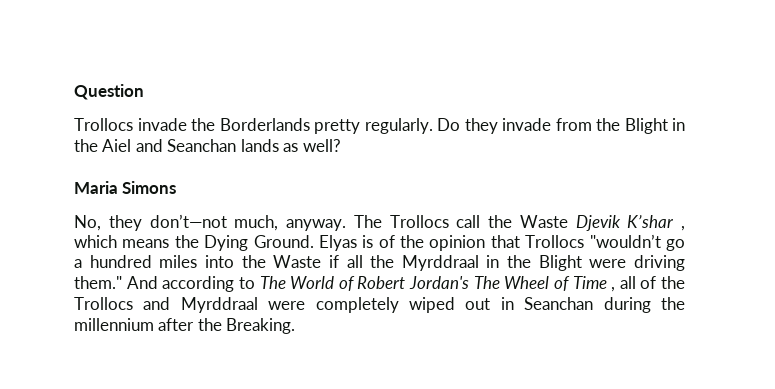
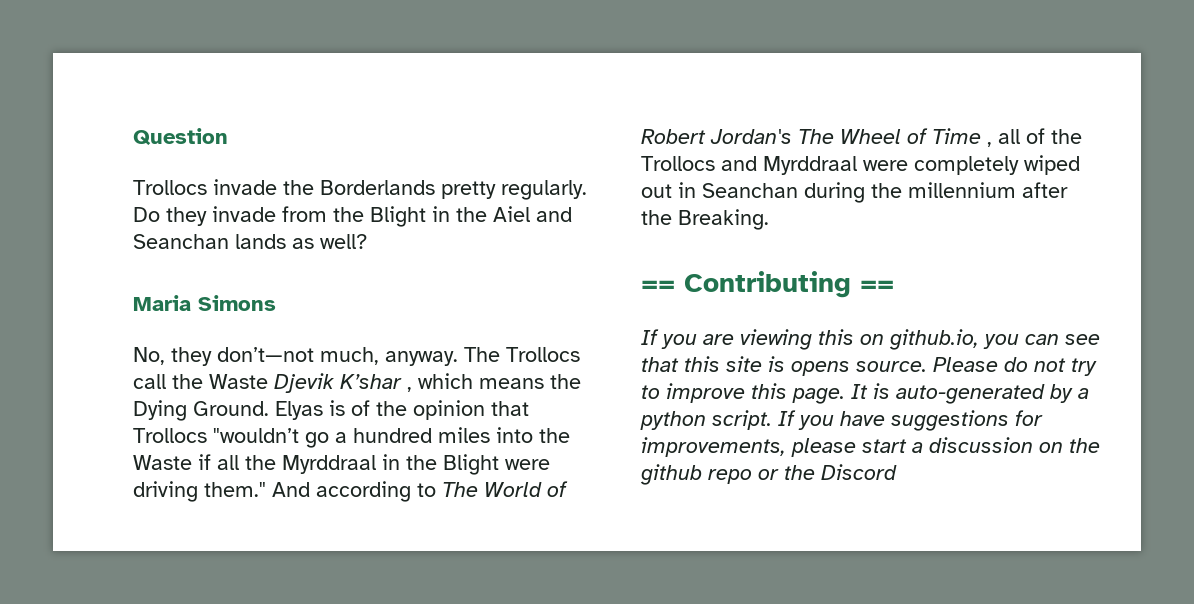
+ == Contributing ==
+ If you are viewing this on github.io, you can see that this site is opens source. Please do not try to improve this page. It is auto-generated by a python script. If you have suggestions for improvements, please start a discussion on the github repo or the Discord

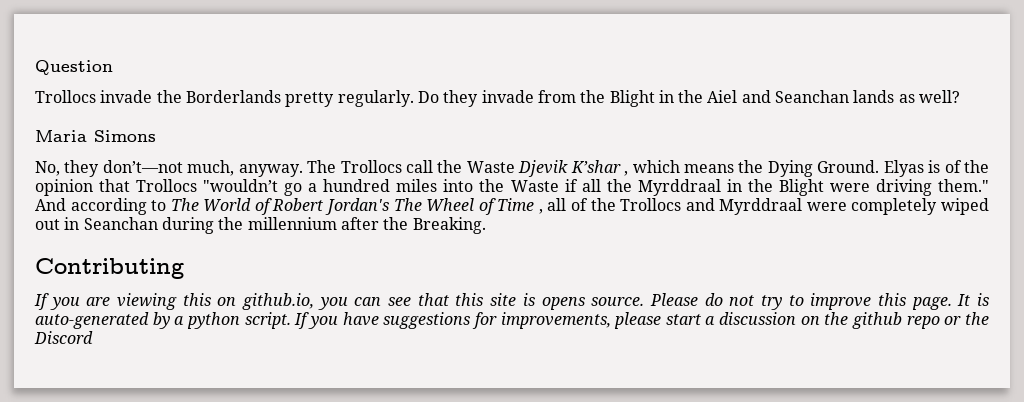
- == Contributing ==
+ Contributing

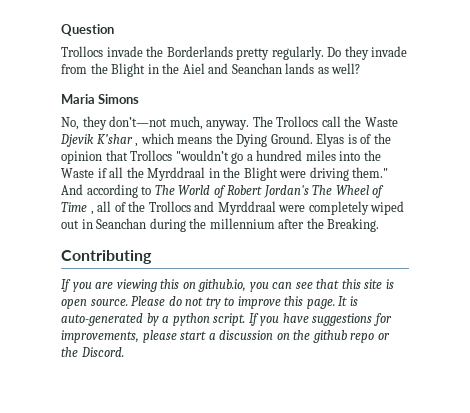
- If you are viewing this on github.io, you can see that this site is opens source.
+ If you are viewing this on github.io, you can see that this site is open source.
- If you have suggestions for improvements, please start a discussion on the github repo or the Discord
+ If you have suggestions for improvements, please start a discussion on the github repo or the Discord.

